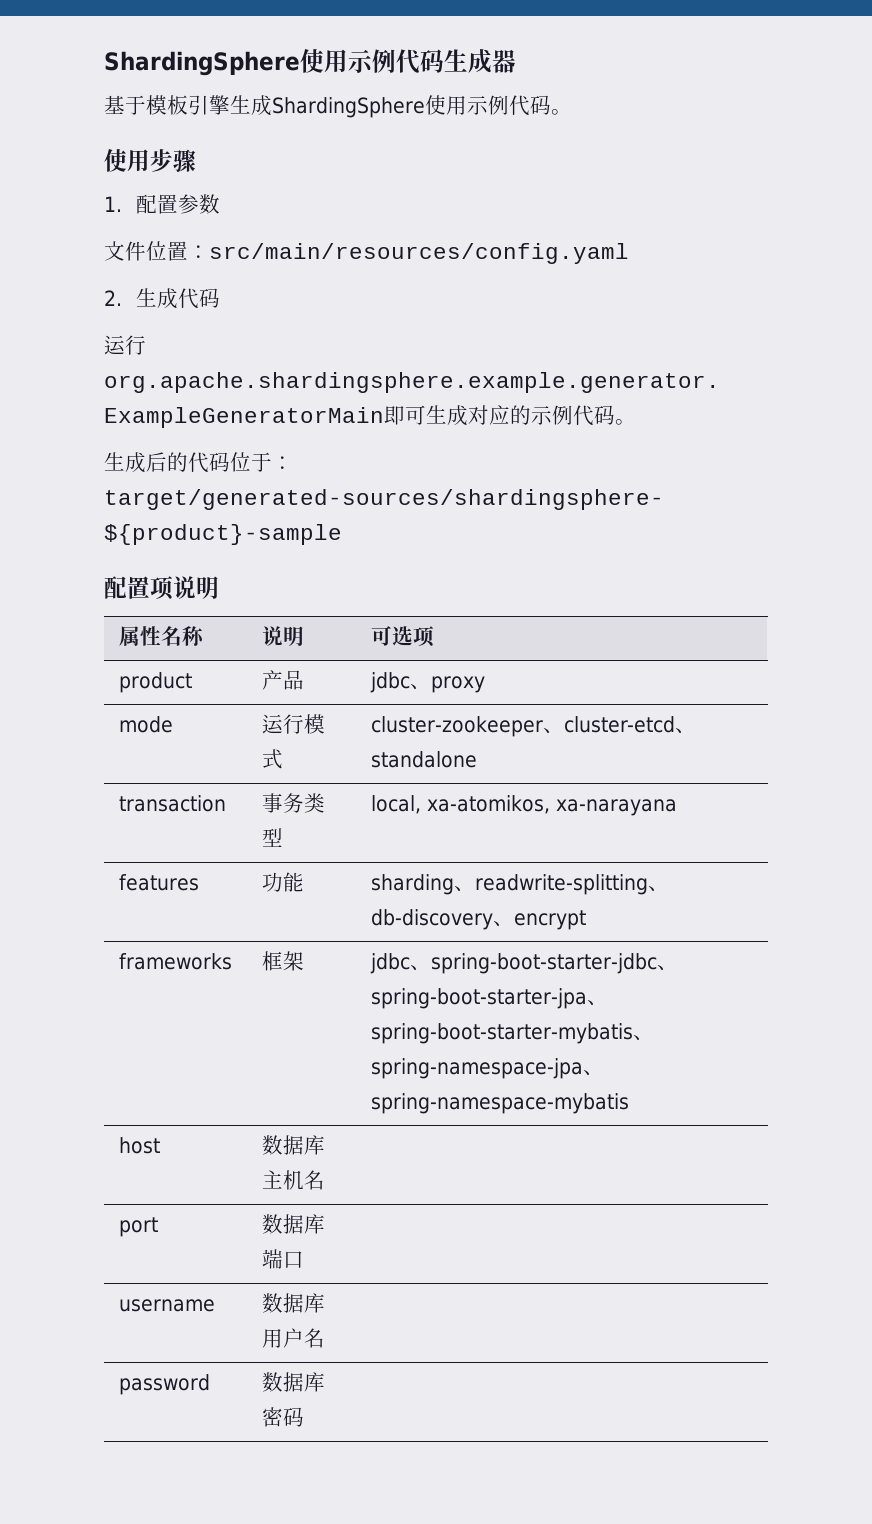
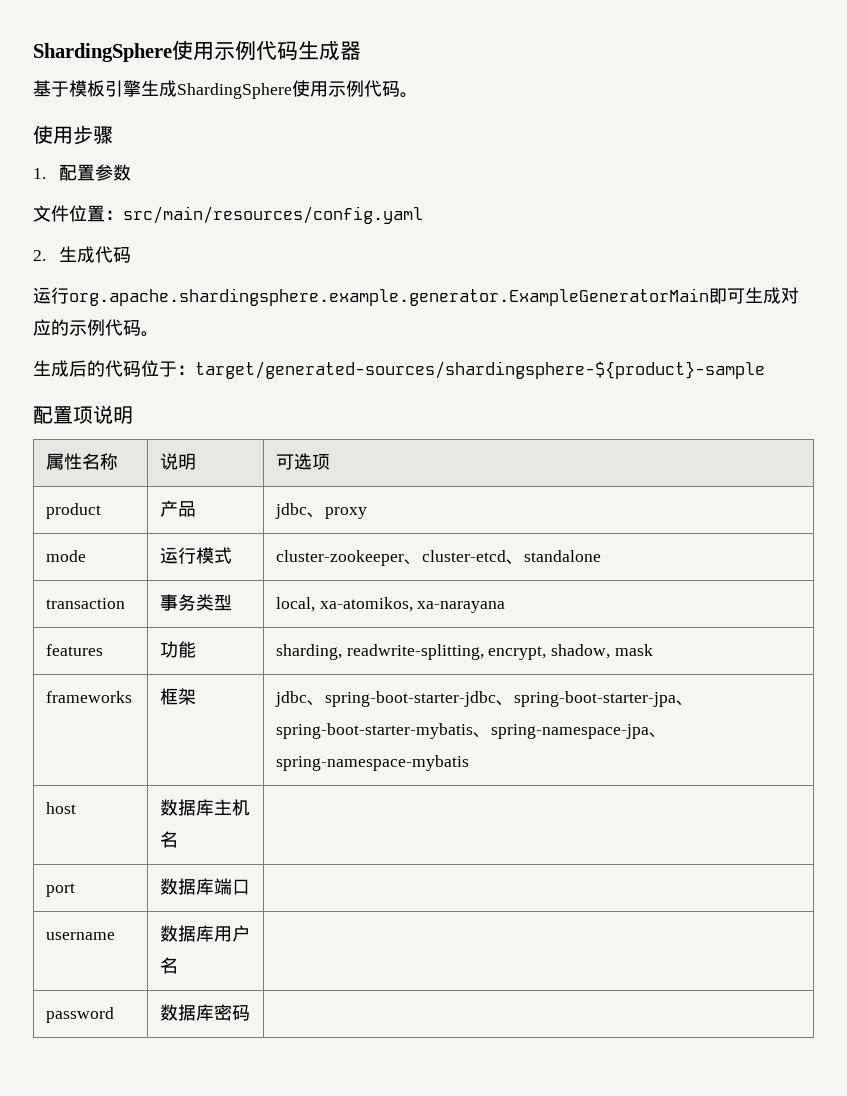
- features | 功能 | sharding、readwrite-splitting、db-discovery、encrypt
+ features | 功能 | sharding, readwrite-splitting, encrypt, shadow, mask

